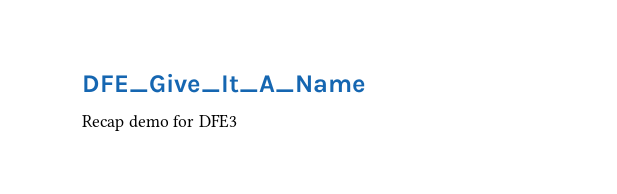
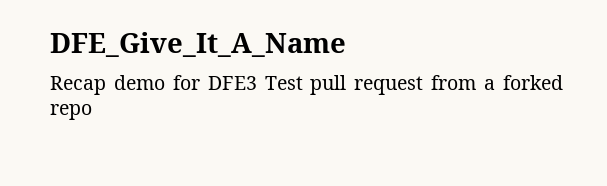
- Recap demo for DFE3
+ Recap demo for DFE3 Test pull request from a forked repo

